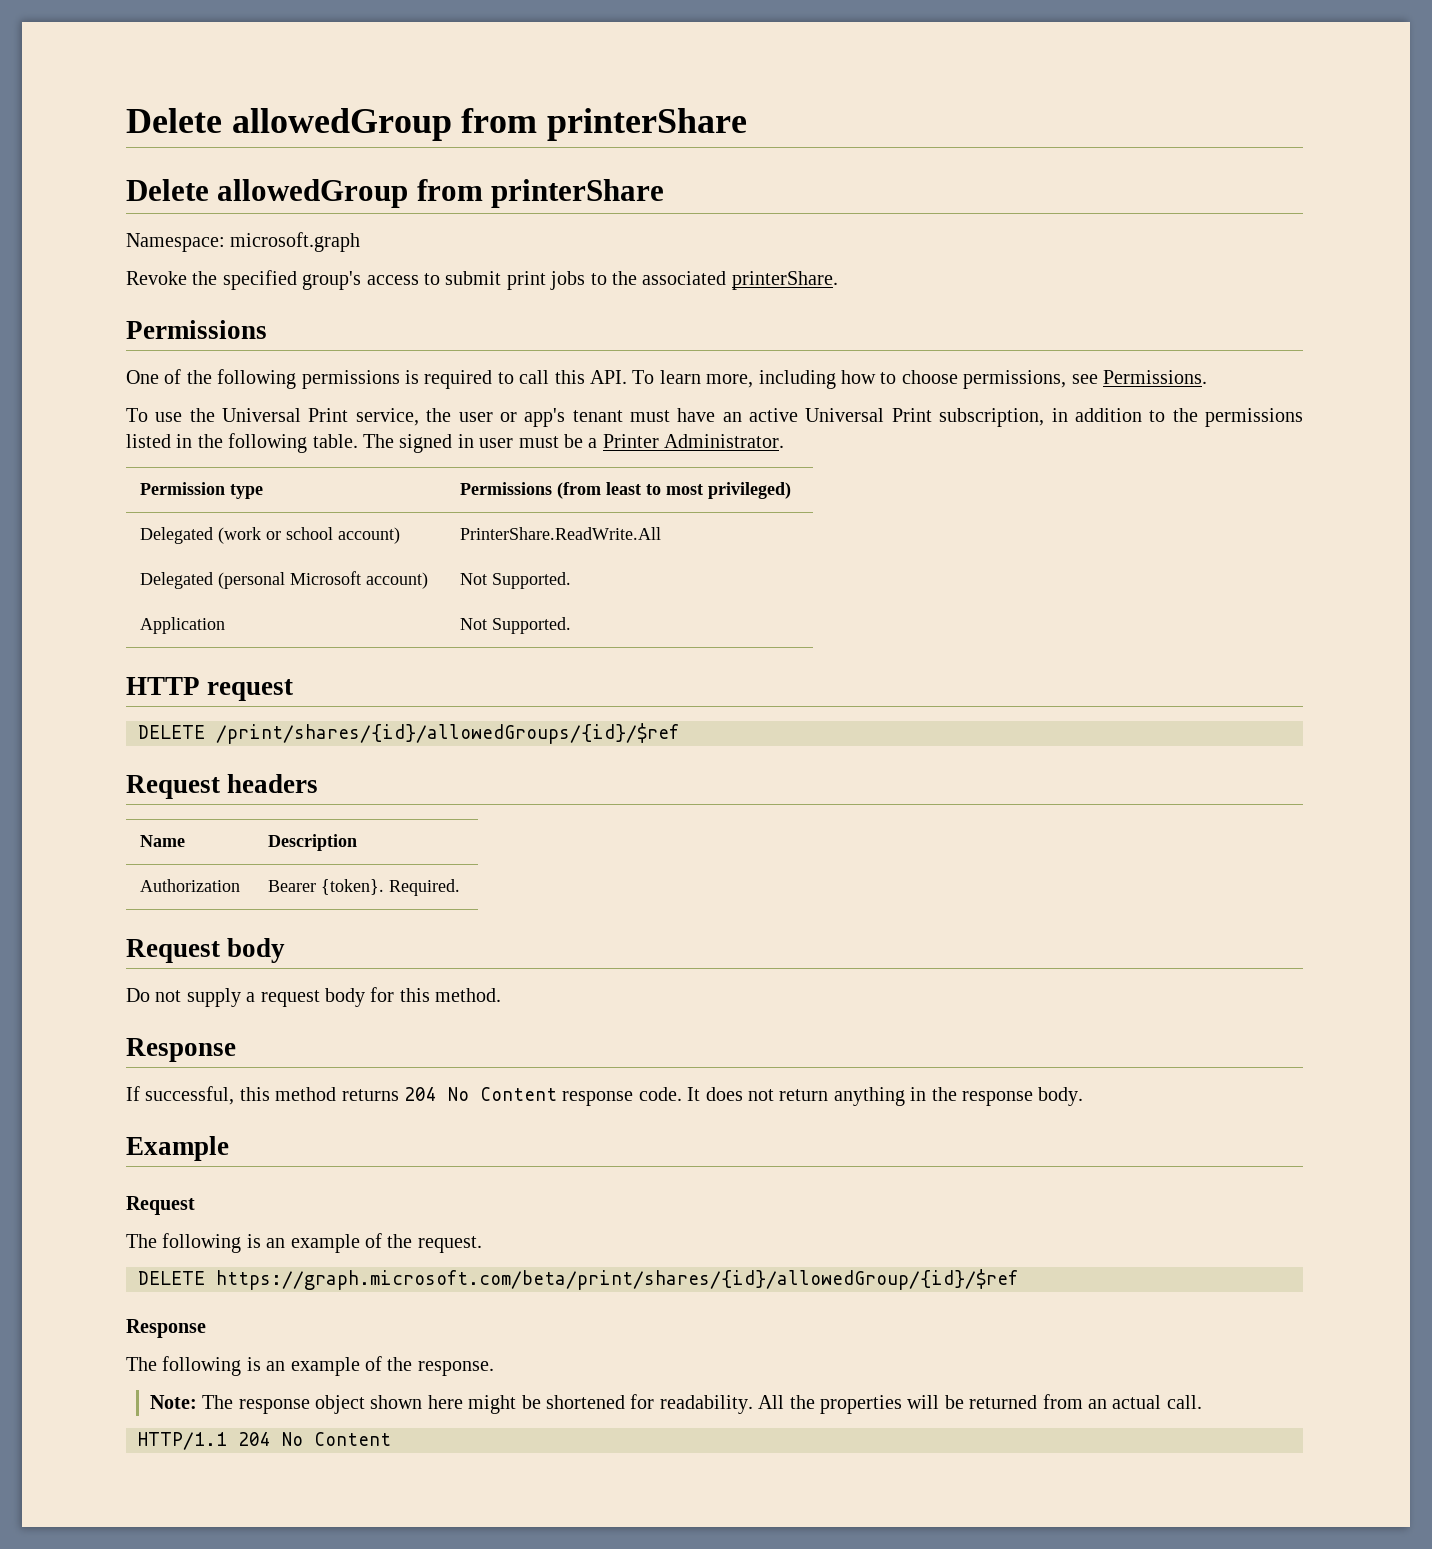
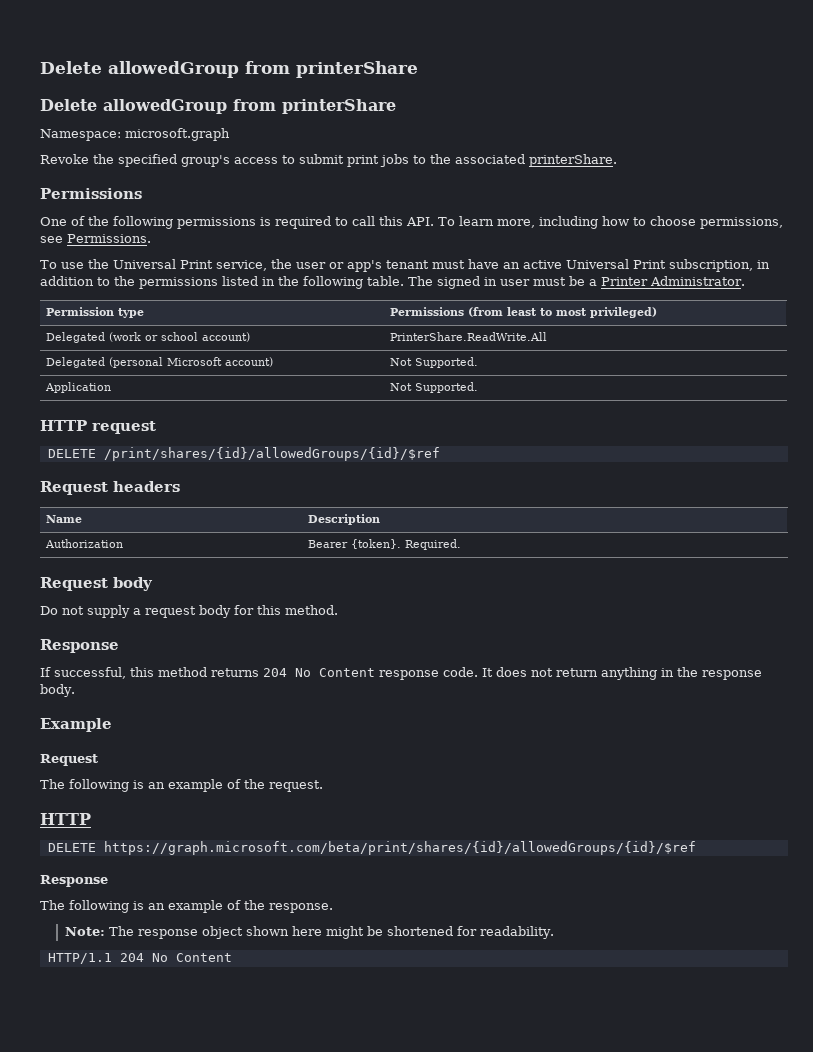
  The following is an example of the request.
- DELETE https://graph.microsoft.com/beta/print/shares/{id}/allowedGroup/{id}/$ref
+ HTTP
+ DELETE https://graph.microsoft.com/beta/print/shares/{id}/allowedGroups/{id}/$ref
- All the properties will be returned from an actual call.

